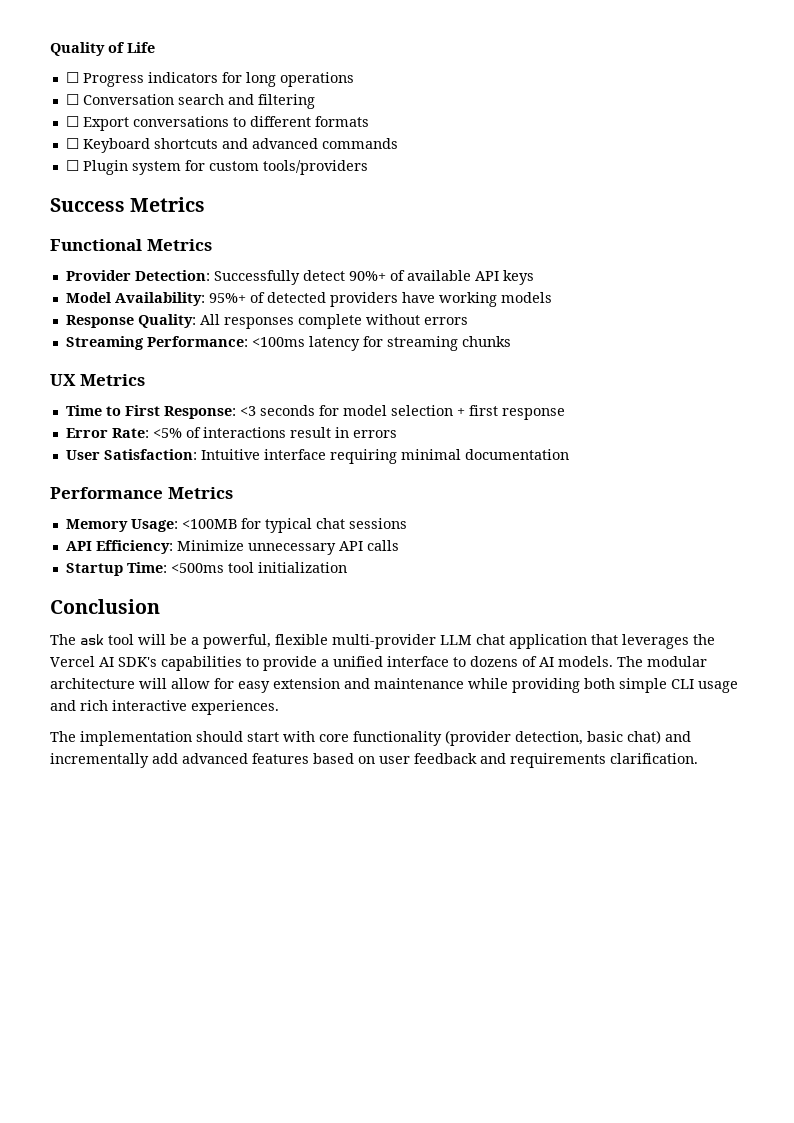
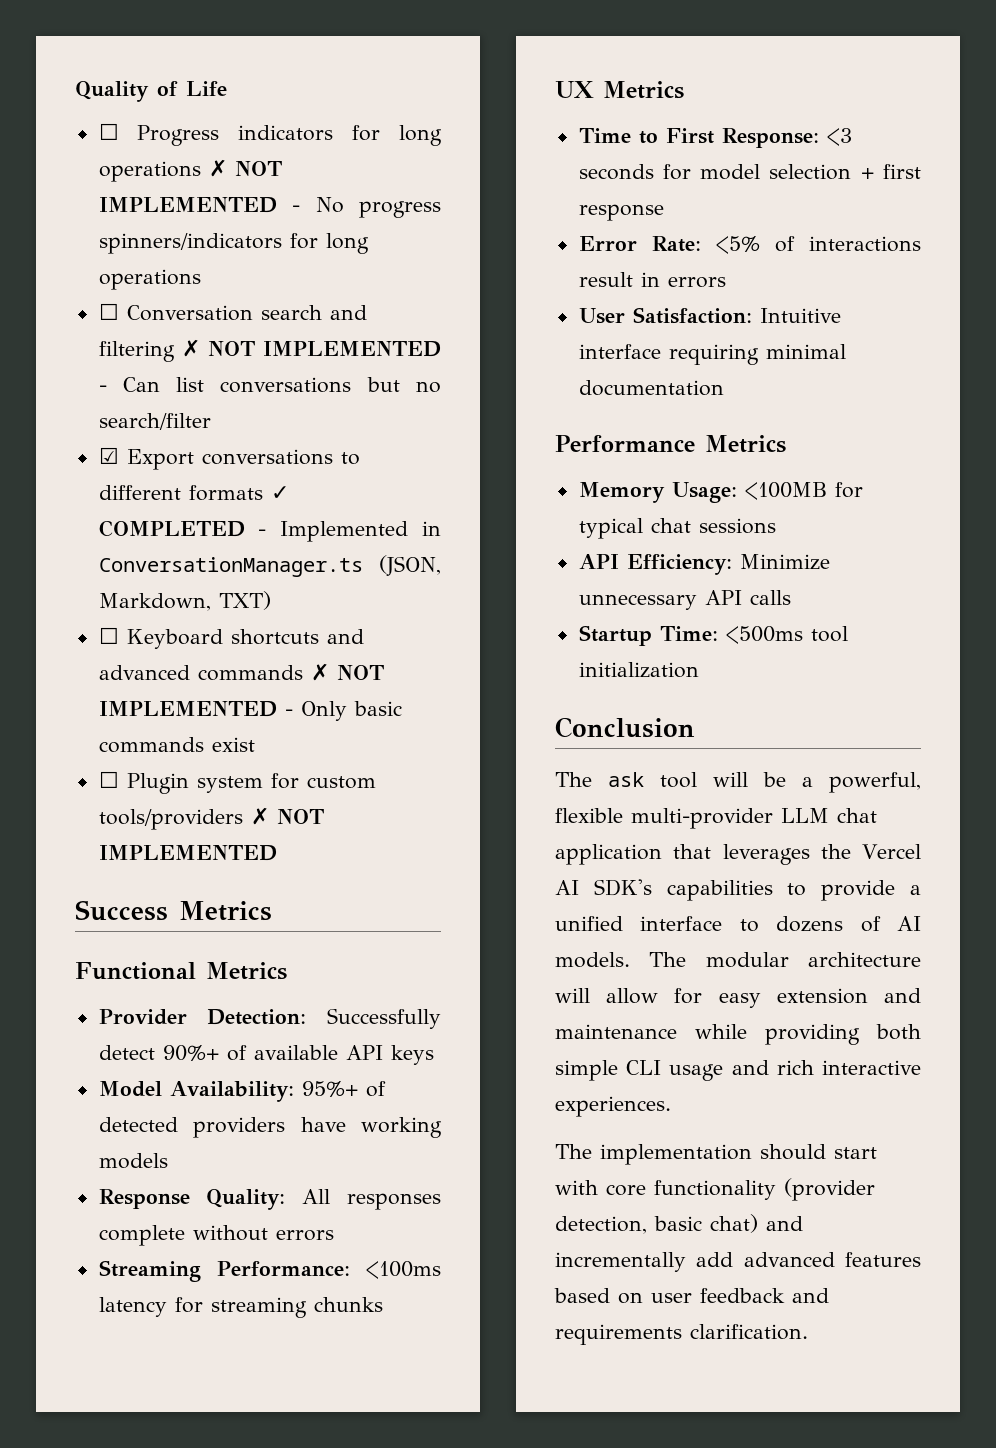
- ☐ Progress indicators for long operations
+ ☐ Progress indicators for long operations ✗ NOT IMPLEMENTED - No progress spinners/indicators for long operations
- ☐ Conversation search and filtering
- ☐ Export conversations to different formats
+ ☐ Conversation search and filtering ✗ NOT IMPLEMENTED - Can list conversations but no search/filter
+ ☑ Export conversations to different formats ✓ COMPLETED - Implemented in ConversationManager.ts (JSON, Markdown, TXT)
- ☐ Keyboard shortcuts and advanced commands
+ ☐ Keyboard shortcuts and advanced commands ✗ NOT IMPLEMENTED - Only basic commands exist
- ☐ Plugin system for custom tools/providers
+ ☐ Plugin system for custom tools/providers ✗ NOT IMPLEMENTED

